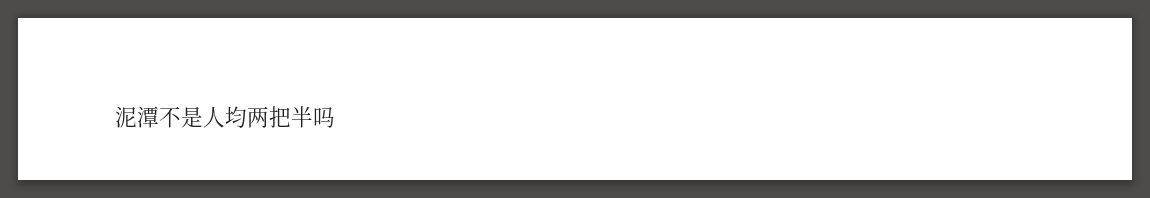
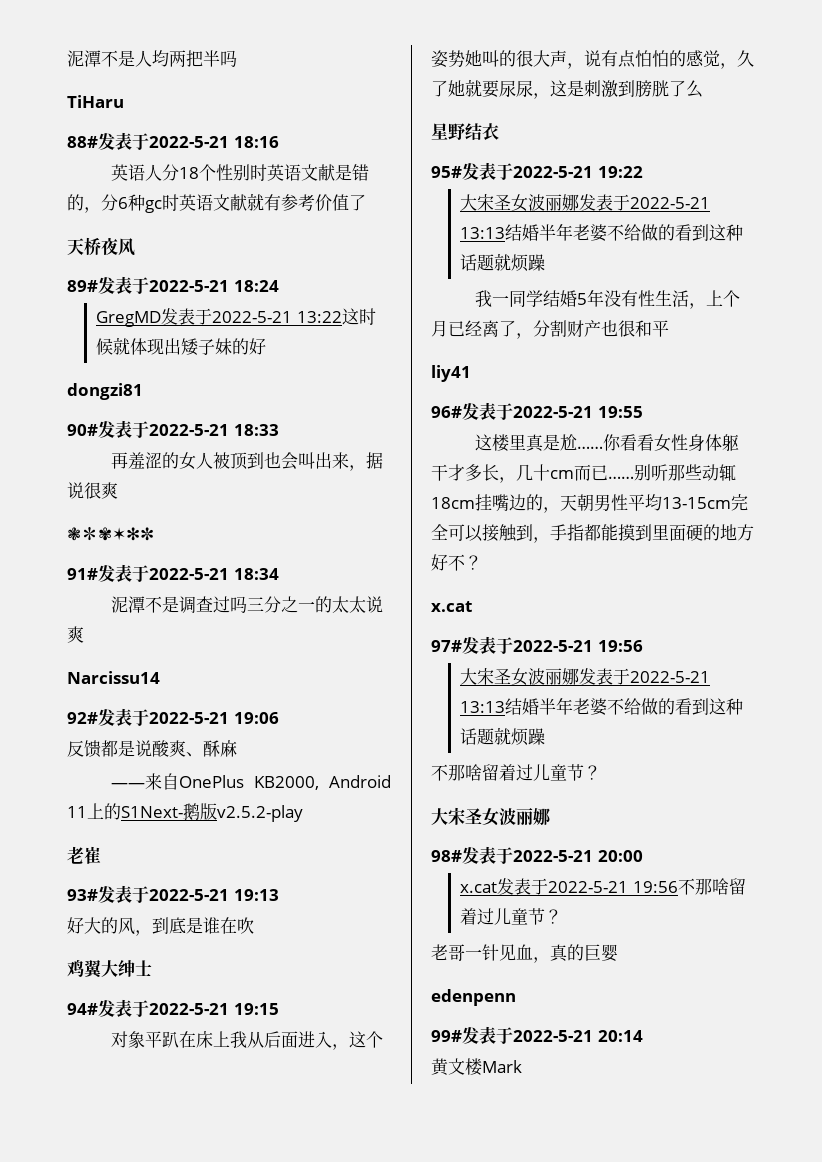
+ TiHaru
+ 88#发表于2022-5-21 18:16
+ 英语人分18个性别时英语文献是错的，分6种gc时英语文献就有参考价值了
+ 天桥夜风
+ 89#发表于2022-5-21 18:24
+ GregMD发表于2022-5-21 13:22这时候就体现出矮子妹的好
+ dongzi81
+ 90#发表于2022-5-21 18:33
+ 再羞涩的女人被顶到也会叫出来，据说很爽
+ ❃✽✾✶✻✼
+ 91#发表于2022-5-21 18:34
+ 泥潭不是调查过吗三分之一的太太说爽
+ Narcissu14
+ 92#发表于2022-5-21 19:06
+ 反馈都是说酸爽、酥麻
+ ——来自OnePlus KB2000, Android 11上的S1Next-鹅版v2.5.2-play
+ 老崔
+ 93#发表于2022-5-21 19:13
+ 好大的风，到底是谁在吹
+ 鸡翼大绅士
+ 94#发表于2022-5-21 19:15
+ 对象平趴在床上我从后面进入，这个姿势她叫的很大声，说有点怕怕的感觉，久了她就要尿尿，这是刺激到膀胱了么
+ 星野结衣
+ 95#发表于2022-5-21 19:22
+ 大宋圣女波丽娜发表于2022-5-21 13:13结婚半年老婆不给做的看到这种话题就烦躁
+ 我一同学结婚5年没有性生活，上个月已经离了，分割财产也很和平
+ liy41
+ 96#发表于2022-5-21 19:55
+ 这楼里真是尬……你看看女性身体躯干才多长，几十cm而已……别听那些动辄18cm挂嘴边的，天朝男性平均13-15cm完全可以接触到，手指都能摸到里面硬的地方好不？
+ x.cat
+ 97#发表于2022-5-21 19:56
+ 大宋圣女波丽娜发表于2022-5-21 13:13结婚半年老婆不给做的看到这种话题就烦躁
+ 不那啥留着过儿童节？
+ 大宋圣女波丽娜
+ 98#发表于2022-5-21 20:00
+ x.cat发表于2022-5-21 19:56不那啥留着过儿童节？
+ 老哥一针见血，真的巨婴
+ edenpenn
+ 99#发表于2022-5-21 20:14
+ 黄文楼Mark

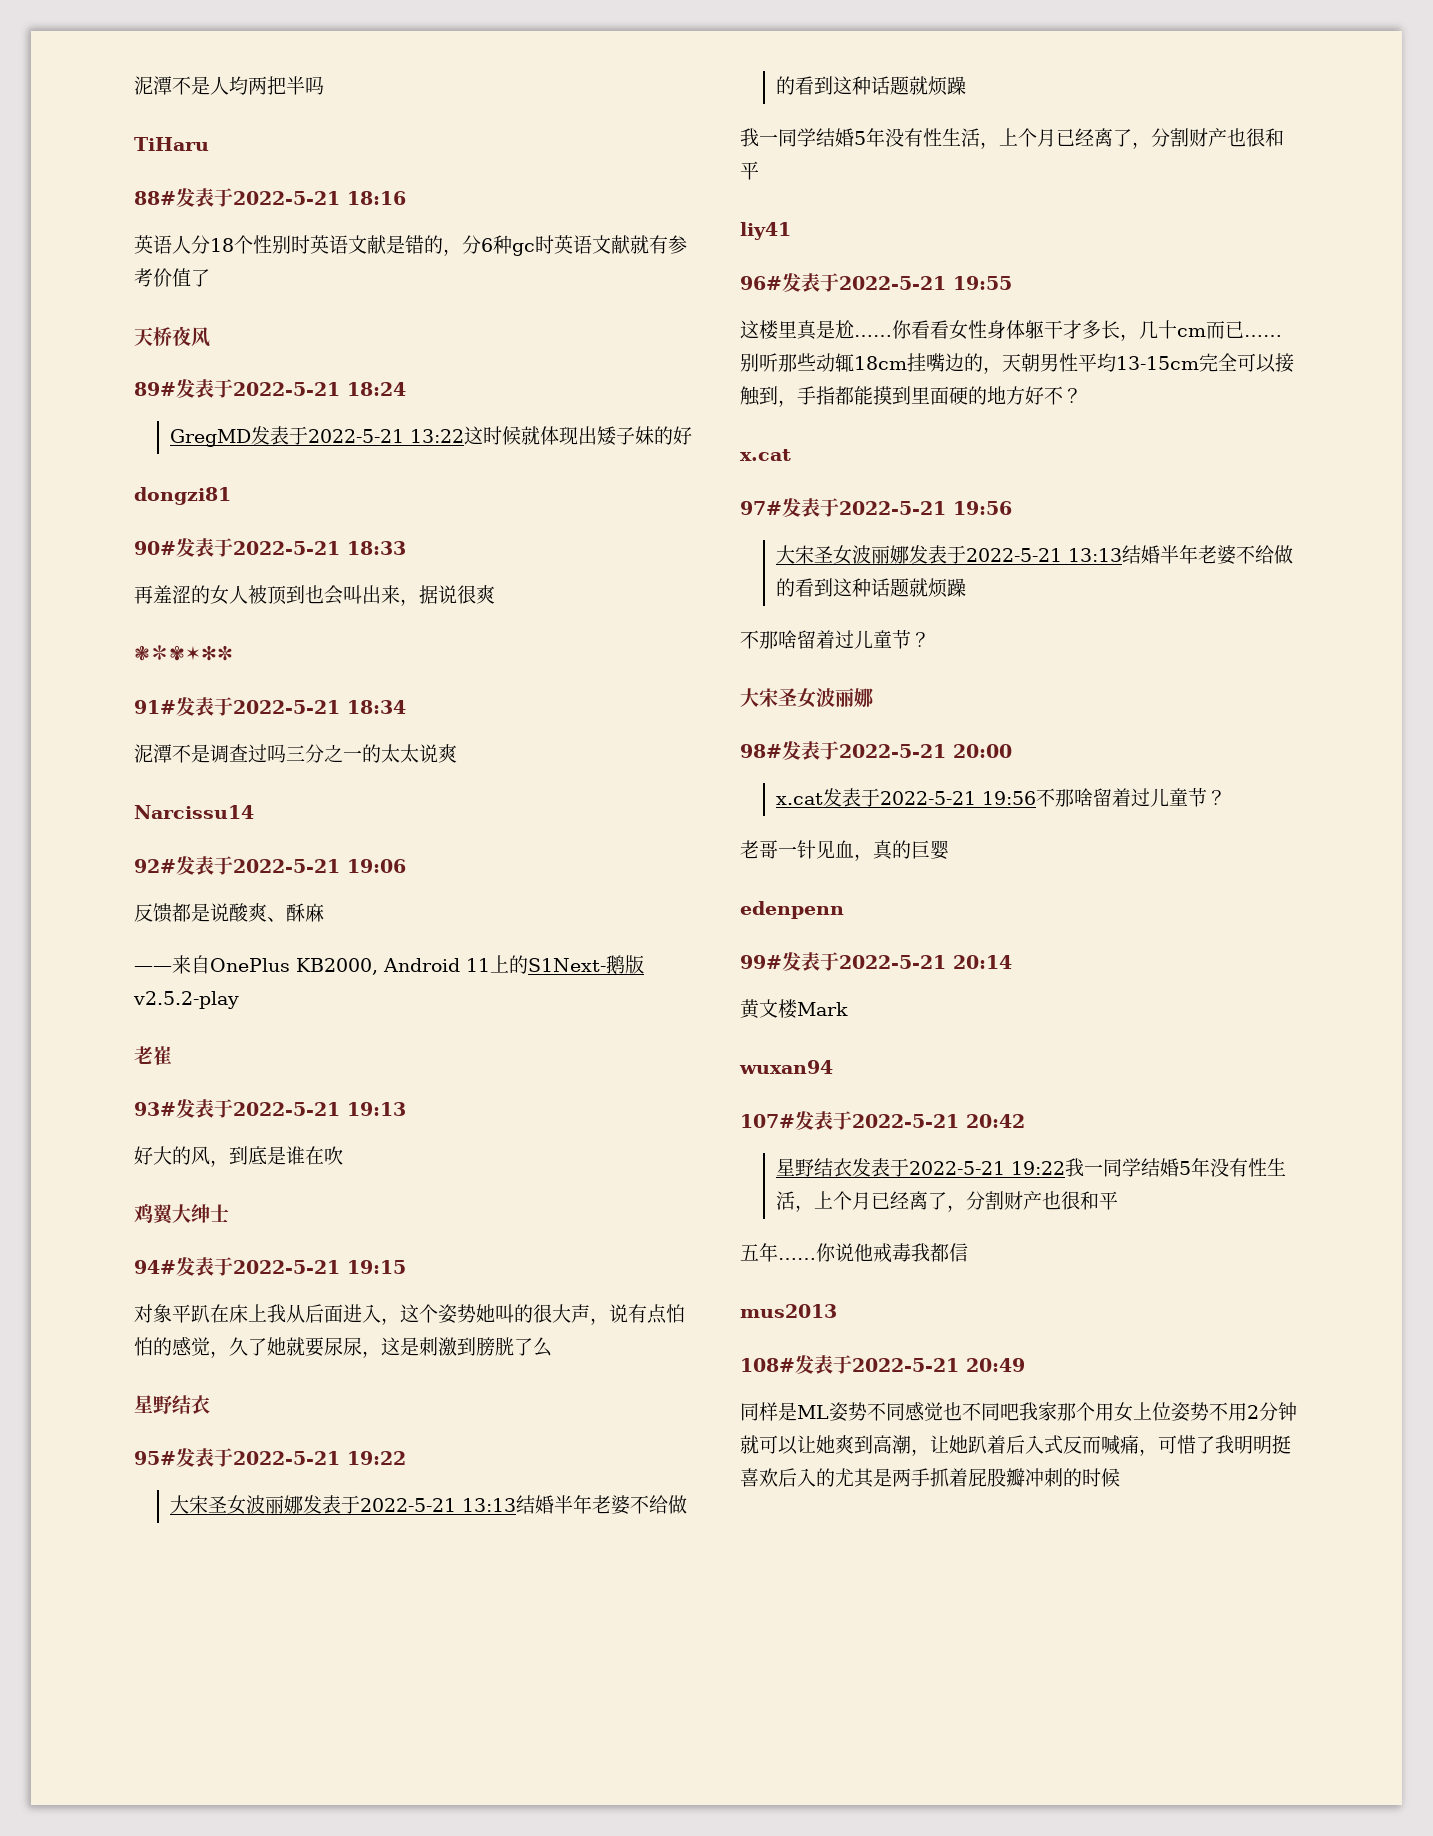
+ wuxan94
+ 107#发表于2022-5-21 20:42
+ 星野结衣发表于2022-5-21 19:22我一同学结婚5年没有性生活，上个月已经离了，分割财产也很和平
+ 五年……你说他戒毒我都信
+ mus2013
+ 108#发表于2022-5-21 20:49
+ 同样是ML姿势不同感觉也不同吧我家那个用女上位姿势不用2分钟就可以让她爽到高潮，让她趴着后入式反而喊痛，可惜了我明明挺喜欢后入的尤其是两手抓着屁股瓣冲刺的时候

